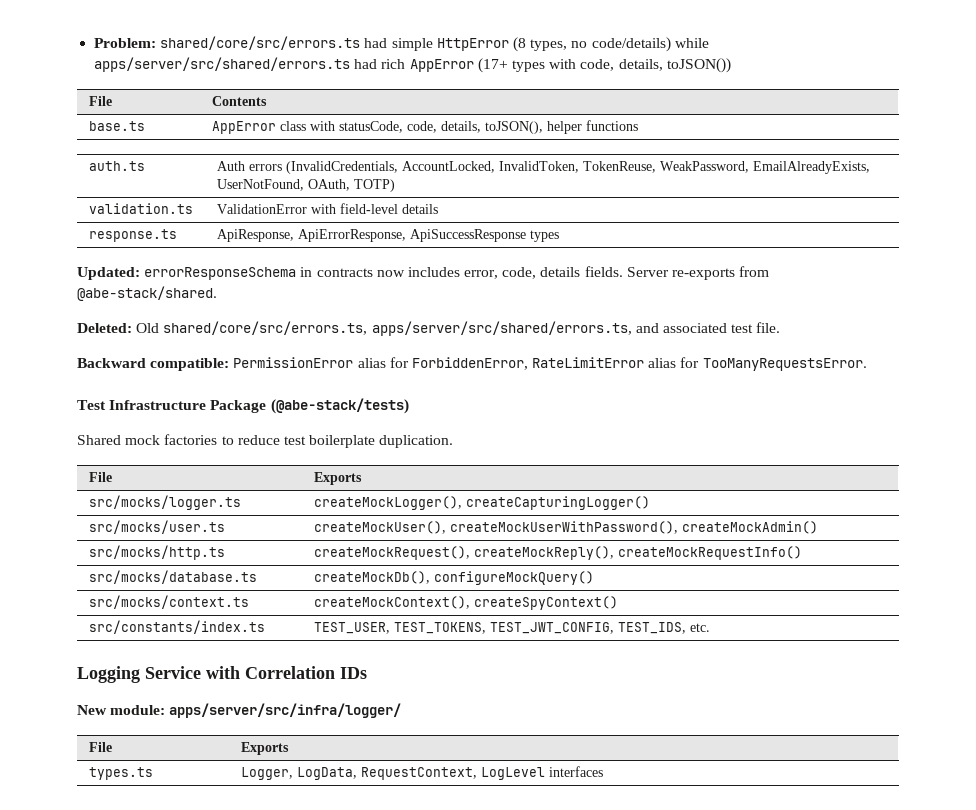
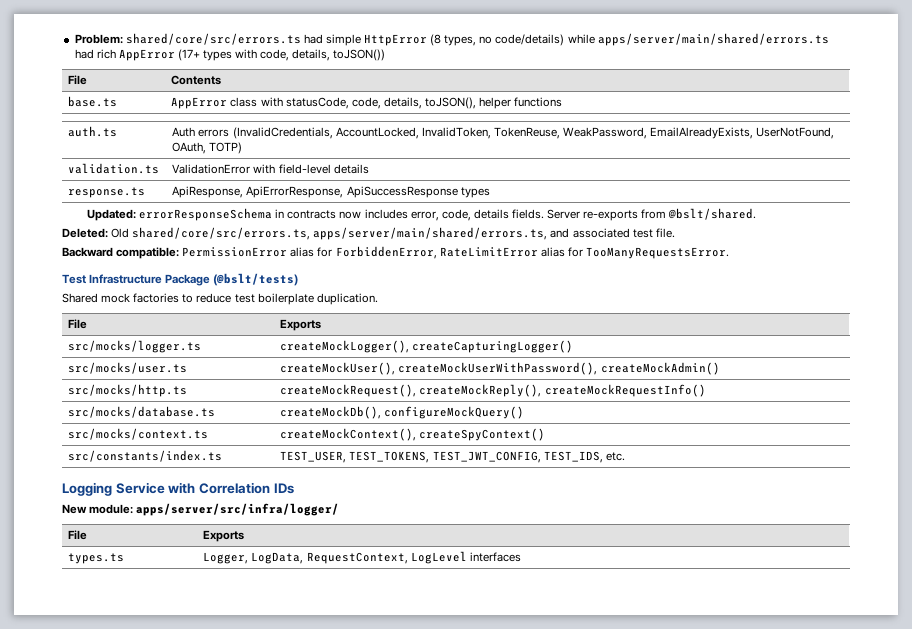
- Problem: shared/core/src/errors.ts had simple HttpError (8 types, no code/details) while apps/server/src/shared/errors.ts had rich AppError (17+ types with code, details, toJSON())
+ Problem: shared/core/src/errors.ts had simple HttpError (8 types, no code/details) while apps/server/main/shared/errors.ts had rich AppError (17+ types with code, details, toJSON())
- Server re-exports from @abe-stack/shared.
+ Server re-exports from @bslt/shared.
- Deleted: Old shared/core/src/errors.ts, apps/server/src/shared/errors.ts, and associated test file.
+ Deleted: Old shared/core/src/errors.ts, apps/server/main/shared/errors.ts, and associated test file.
- Test Infrastructure Package (@abe-stack/tests)
+ Test Infrastructure Package (@bslt/tests)

